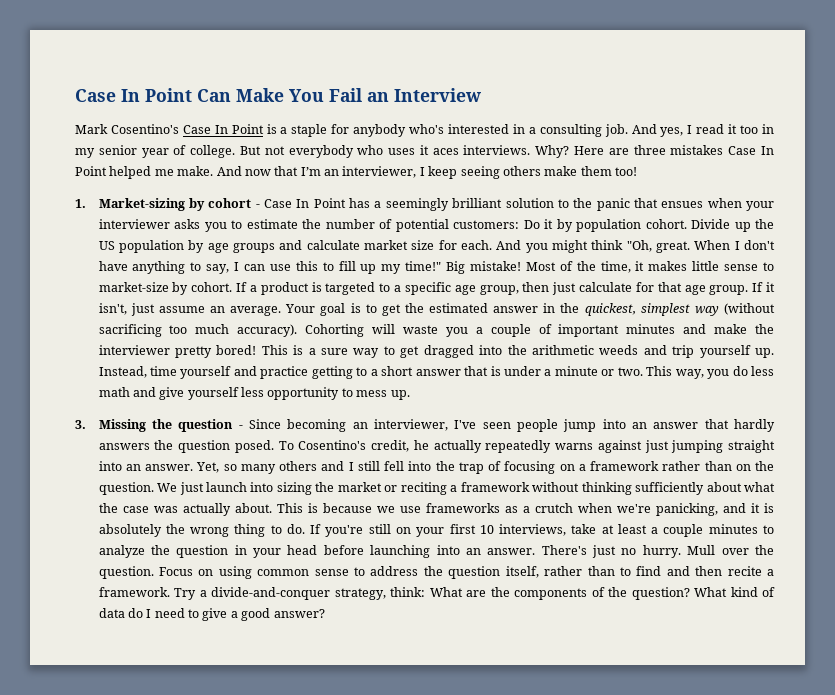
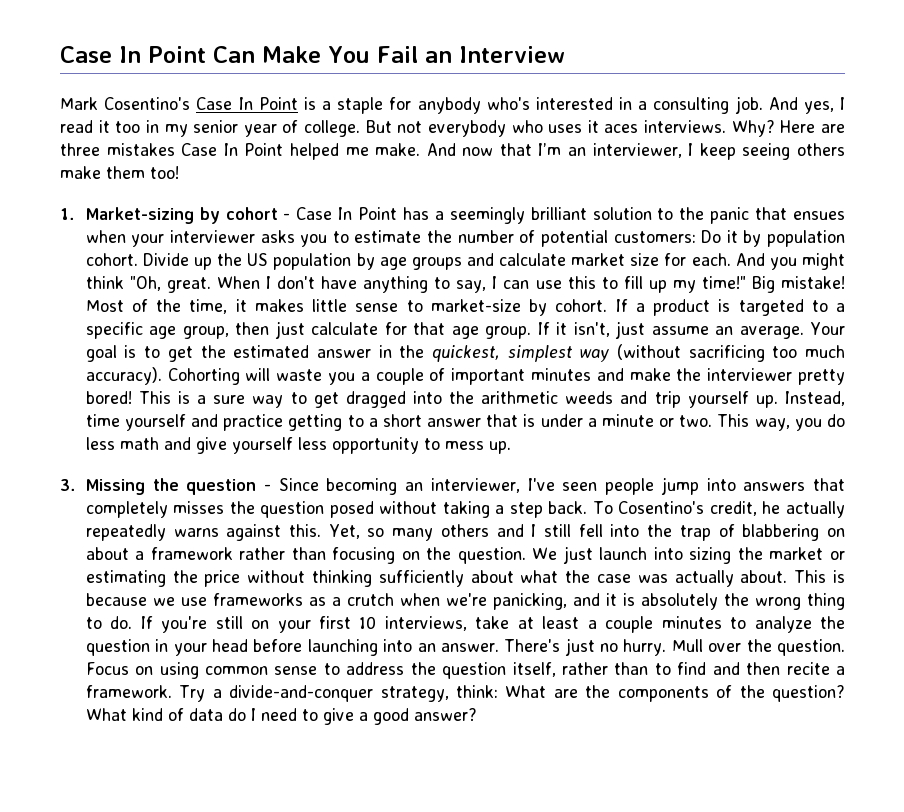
- 3. Missing the question - Since becoming an interviewer, I've seen people jump into an answer that hardly answers the question posed.
+ 3. Missing the question - Since becoming an interviewer, I've seen people jump into answers that completely misses the question posed without taking a step back.
- To Cosentino's credit, he actually repeatedly warns against just jumping straight into an answer.
+ To Cosentino's credit, he actually repeatedly warns against this.
- Yet, so many others and I still fell into the trap of focusing on a framework rather than on the question.
+ Yet, so many others and I still fell into the trap of blabbering on about a framework rather than focusing on the question.
- We just launch into sizing the market or reciting a framework without thinking sufficiently about what the case was actually about.
+ We just launch into sizing the market or estimating the price without thinking sufficiently about what the case was actually about.

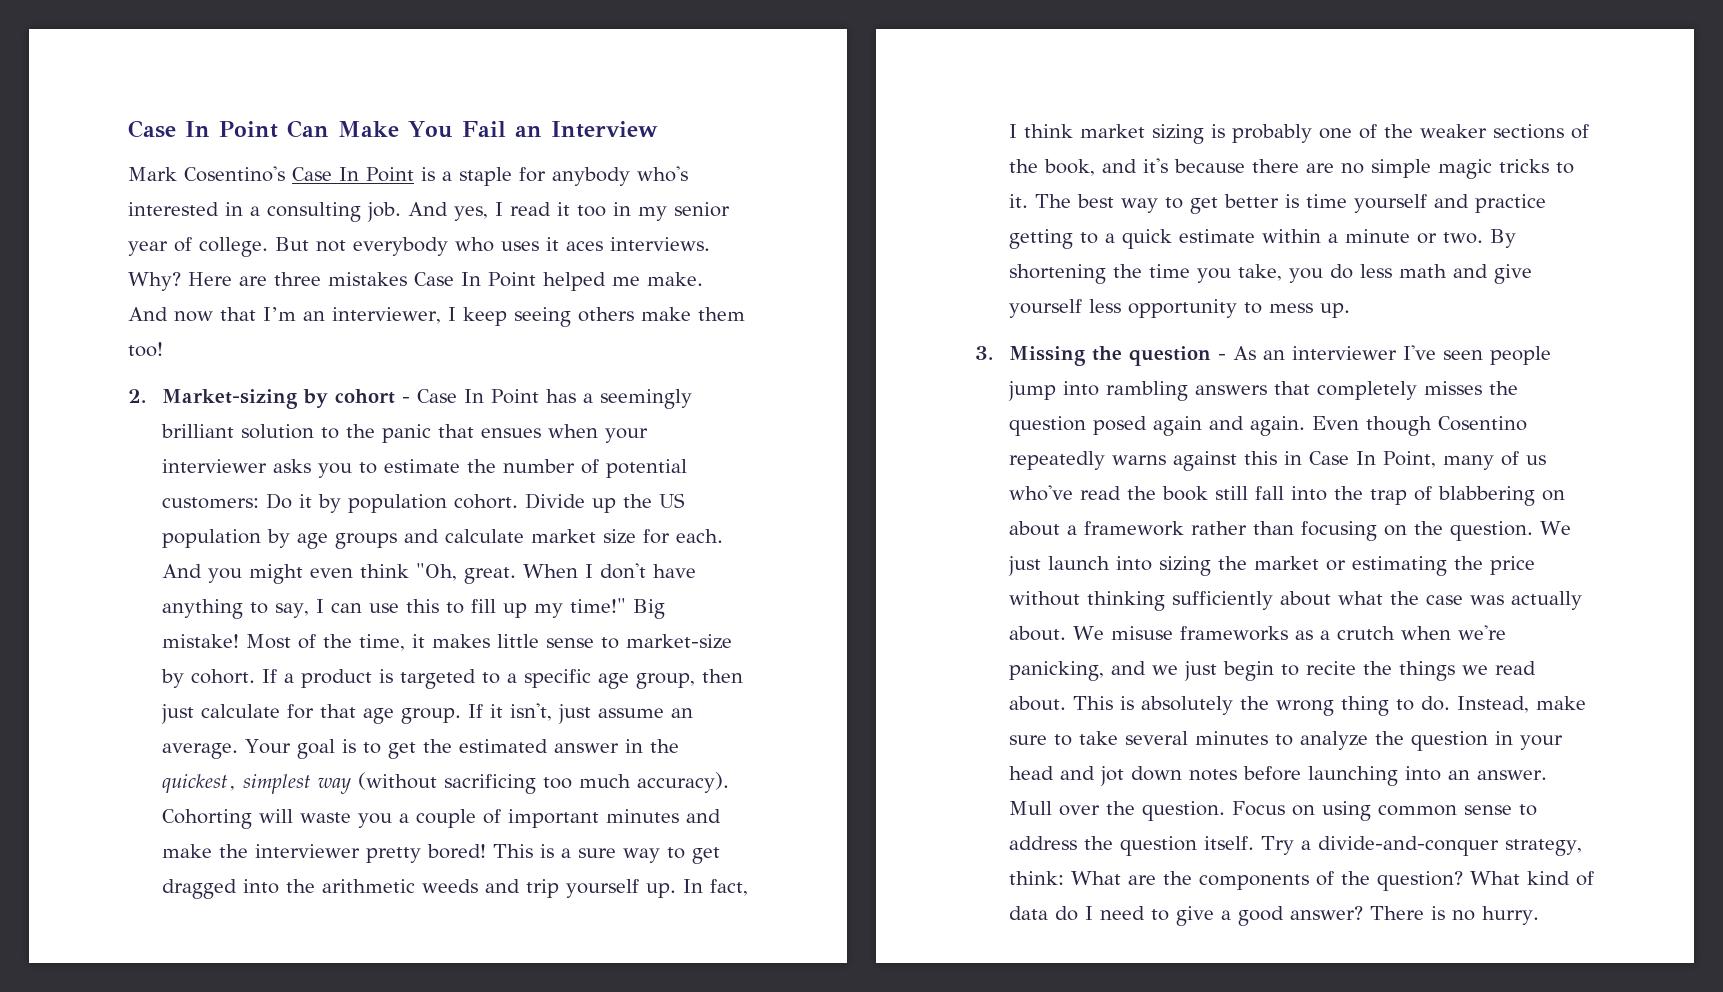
- 1. Market-sizing by cohort - Case In Point has a seemingly brilliant solution to the panic that ensues when your interviewer asks you to estimate the number of potential customers: Do it by population cohort.
+ 2. Market-sizing by cohort - Case In Point has a seemingly brilliant solution to the panic that ensues when your interviewer asks you to estimate the number of potential customers: Do it by population cohort.
- And you might think "Oh, great.
+ And you might even think "Oh, great.
- Instead, time yourself and practice getting to a short answer that is under a minute or two. This way, you do less math and give yourself less opportunity to mess up.
+ In fact, I think market sizing is probably one of the weaker sections of the book, and it's because there are no simple magic tricks to it. The best way to get better is time yourself and practice getting to a quick estimate within a minute or two. By shortening the time you take, you do less math and give yourself less opportunity to mess up.
- 3. Missing the question - Since becoming an interviewer, I've seen people jump into answers that completely misses the question posed without taking a step back. To Cosentino's credit, he actually repeatedly warns against this. Yet, so many others and I still fell into the trap of blabbering on about a framework rather than focusing on the question.
+ 3. Missing the question - As an interviewer I've seen people jump into rambling answers that completely misses the question posed again and again. Even though Cosentino repeatedly warns against this in Case In Point, many of us who've read the book still fall into the trap of blabbering on about a framework rather than focusing on the question.
- This is because we use frameworks as a crutch when we're panicking, and it is absolutely the wrong thing to do.
+ We misuse frameworks as a crutch when we're panicking, and we just begin to recite the things we read about. This is absolutely the wrong thing to do.
- If you're still on your first 10 interviews, take at least a couple minutes to analyze the question in your head before launching into an answer.
+ Instead, make sure to take several minutes to analyze the question in your head and jot down notes before launching into an answer.
- There's just no hurry.
- Focus on using common sense to address the question itself, rather than to find and then recite a framework.
+ Focus on using common sense to address the question itself.
+ There is no hurry.

